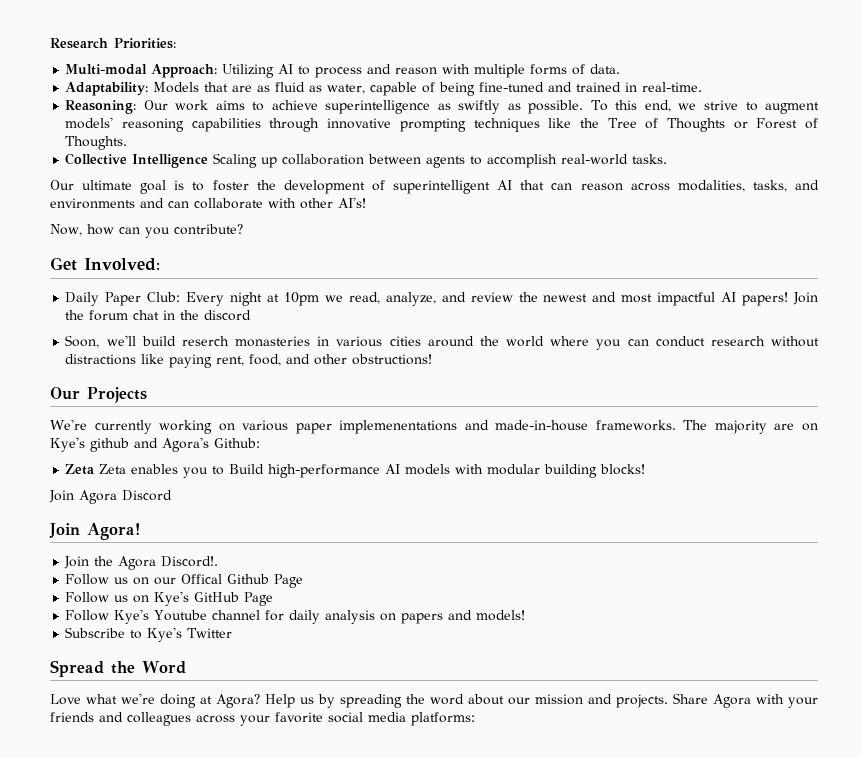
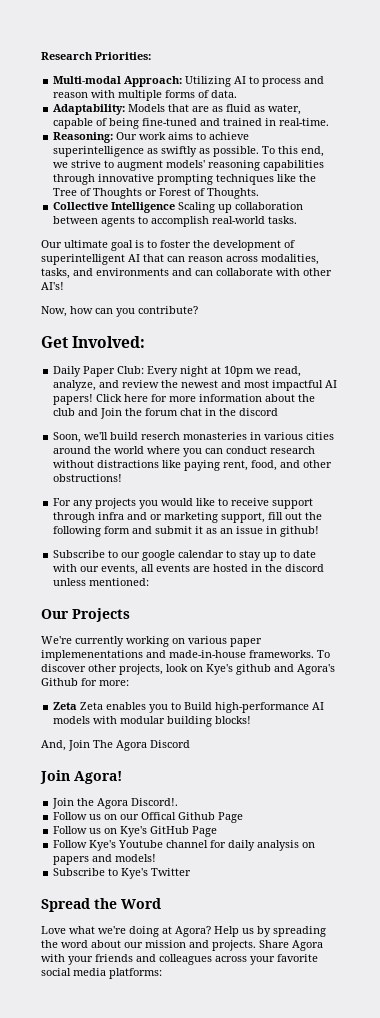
- Join the forum chat in the discord
+ Click here for more information about the club and Join the forum chat in the discord
+ For any projects you would like to receive support through infra and or marketing support, fill out the following form and submit it as an issue in github!
+ Subscribe to our google calendar to stay up to date with our events, all events are hosted in the discord unless mentioned:
- The majority are on Kye's github and Agora's Github:
+ To discover other projects, look on Kye's github and Agora's Github for more:
- Join Agora Discord
+ And, Join The Agora Discord

